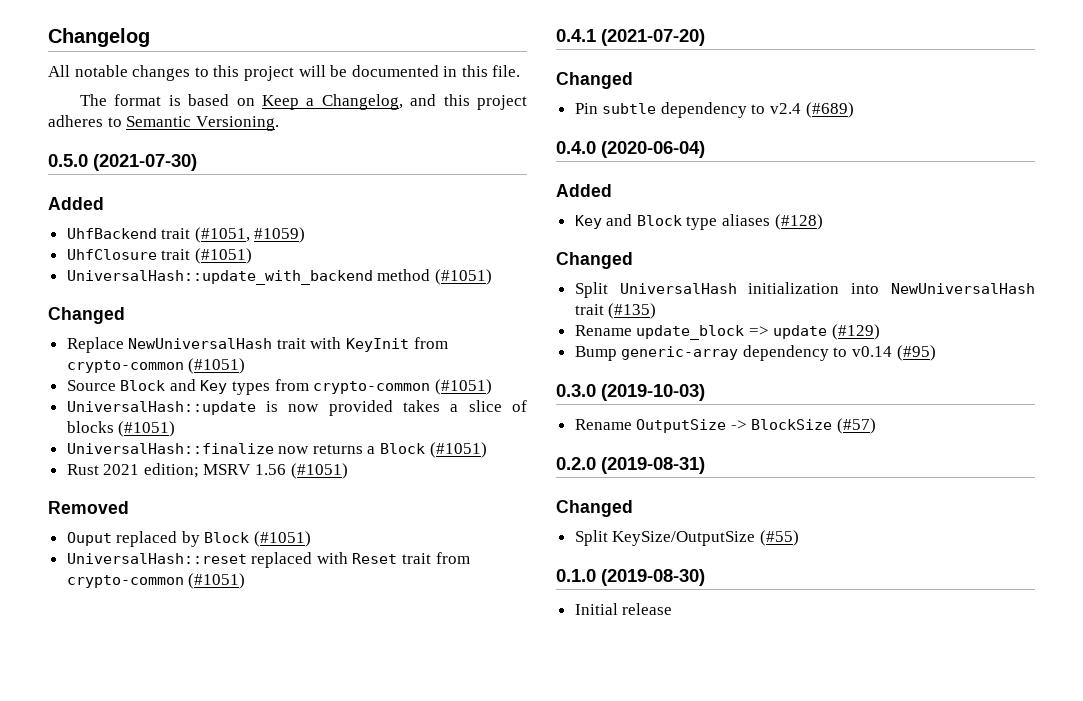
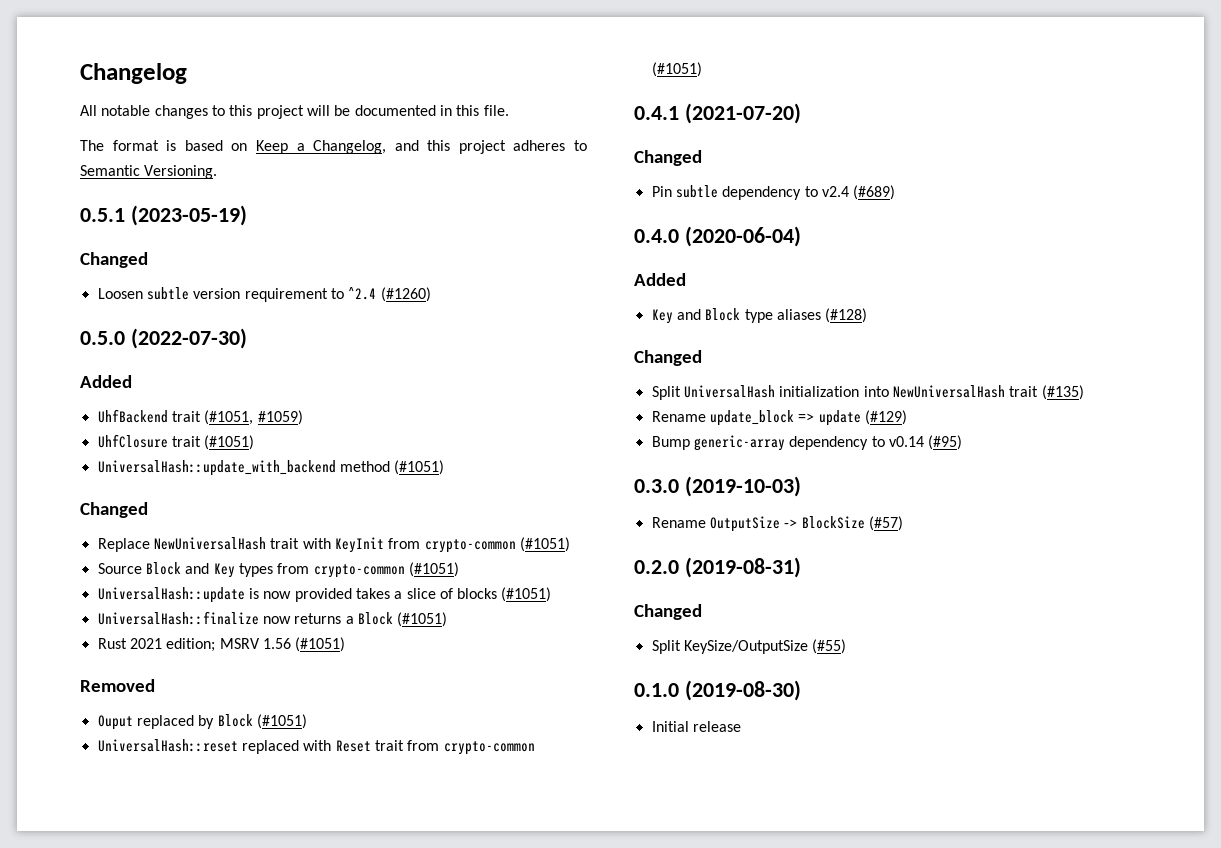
+ 0.5.1 (2023-05-19)
+ Changed
+ Loosen subtle version requirement to ^2.4 (#1260)
- 0.5.0 (2021-07-30)
+ 0.5.0 (2022-07-30)

